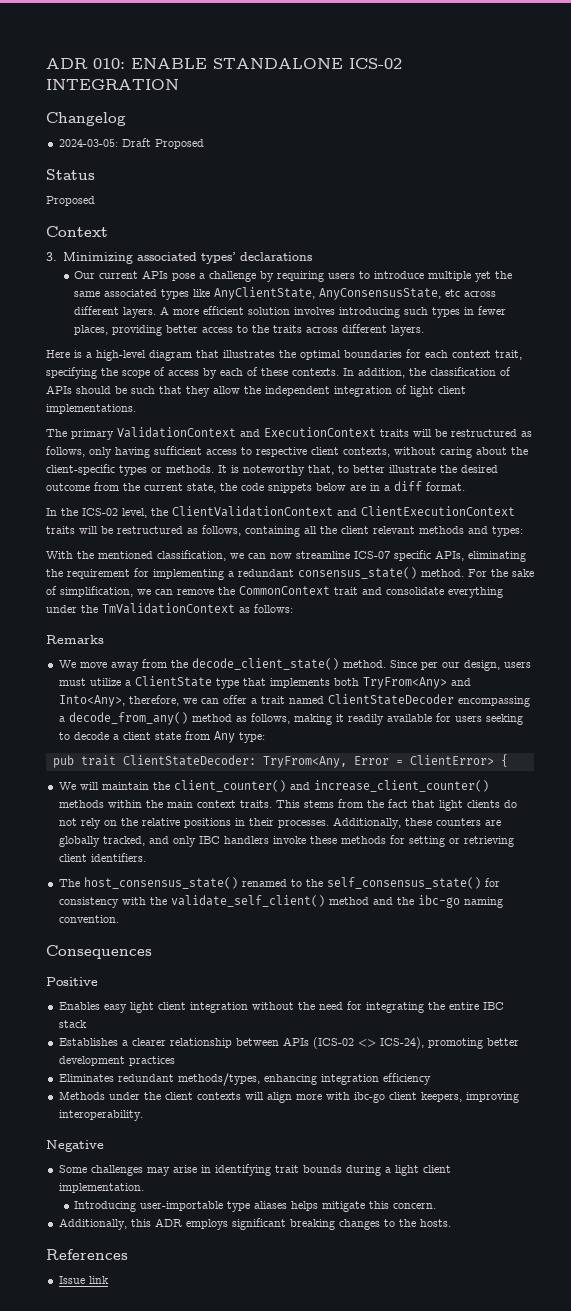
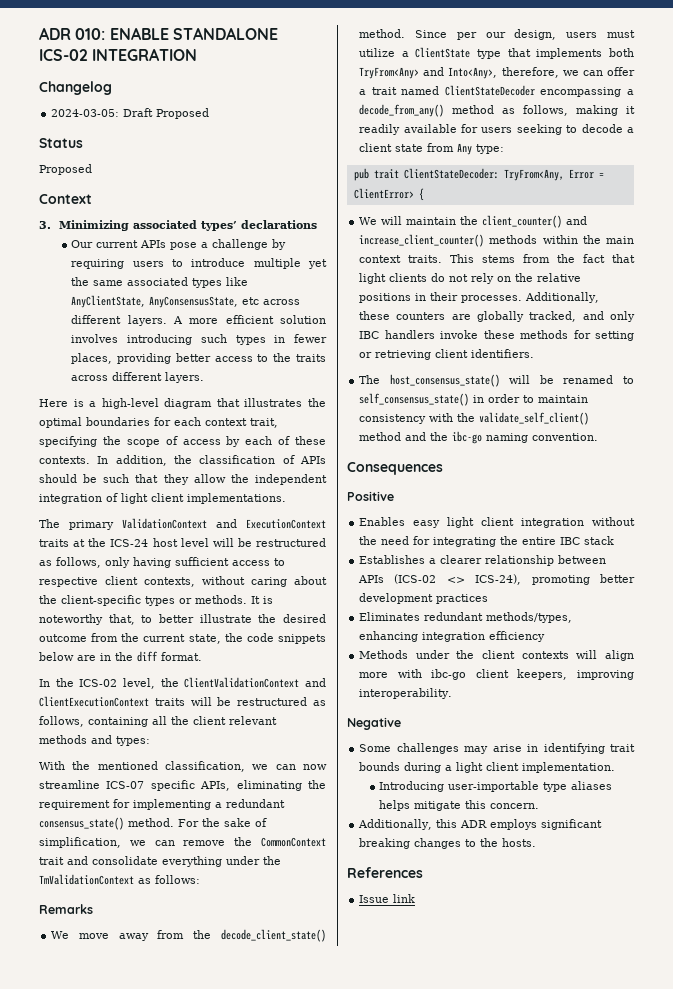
- The primary ValidationContext and ExecutionContext traits will be restructured as follows, only having sufficient access to respective client contexts, without caring about the client-specific types or methods.
+ The primary ValidationContext and ExecutionContext traits at the ICS-24 host level will be restructured as follows, only having sufficient access to respective client contexts, without caring about the client-specific types or methods.
- It is noteworthy that, to better illustrate the desired outcome from the current state, the code snippets below are in a diff format.
+ It is noteworthy that, to better illustrate the desired outcome from the current state, the code snippets below are in the diff format.
- The host_consensus_state() renamed to the self_consensus_state() for consistency with the validate_self_client() method and the ibc-go naming convention.
+ The host_consensus_state() will be renamed to self_consensus_state() in order to maintain consistency with the validate_self_client() method and the ibc-go naming convention.

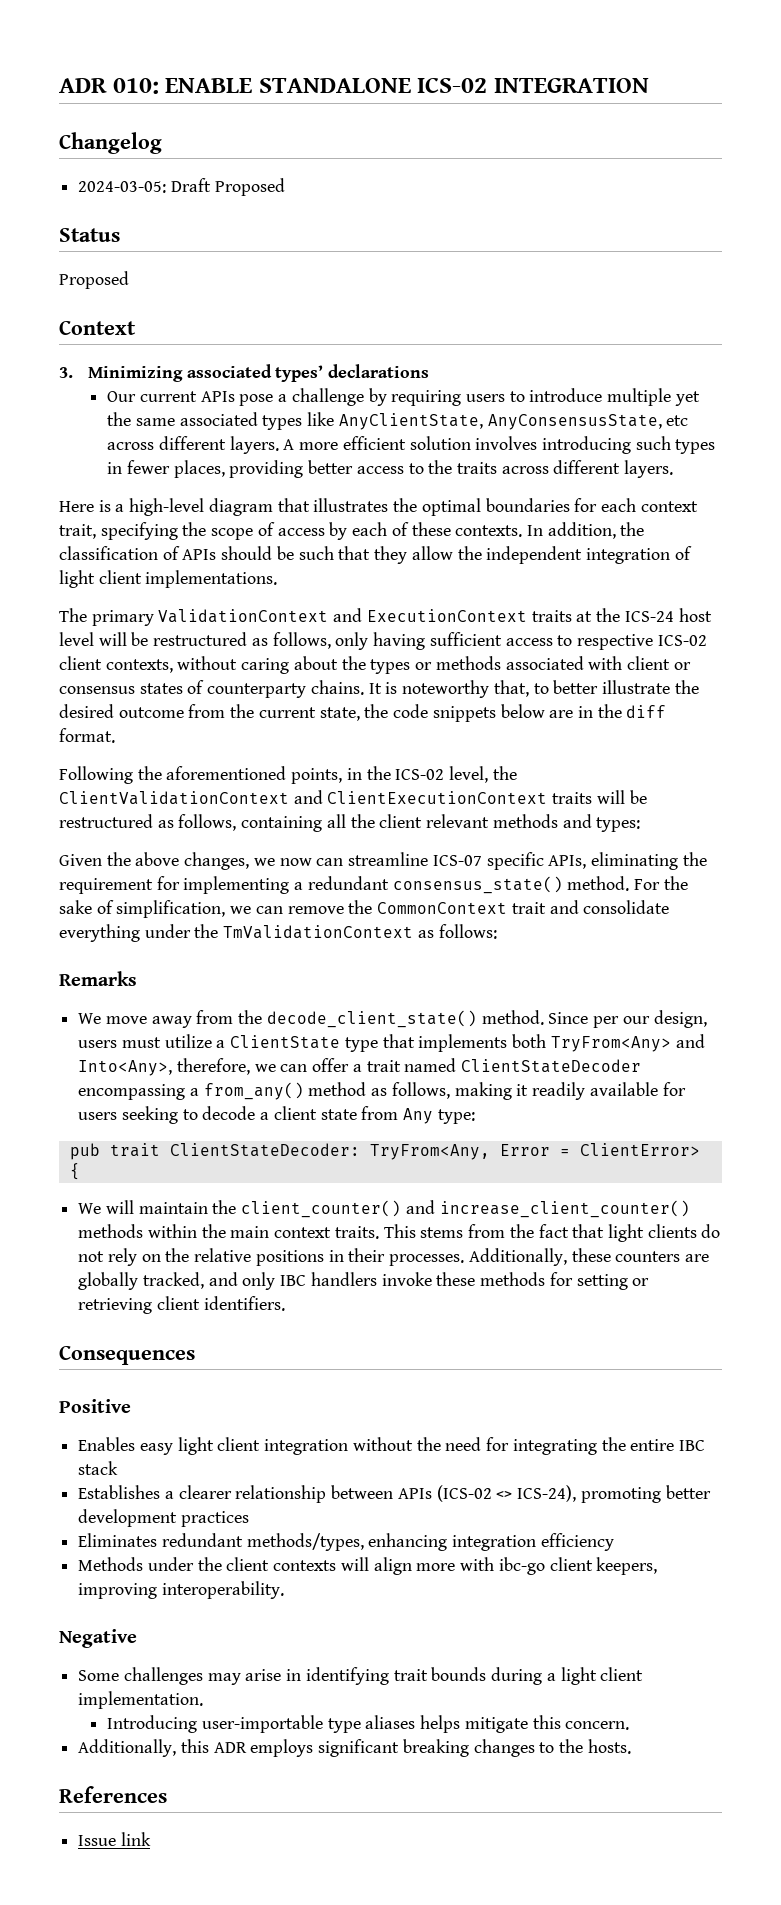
- The primary ValidationContext and ExecutionContext traits at the ICS-24 host level will be restructured as follows, only having sufficient access to respective client contexts, without caring about the client-specific types or methods.
+ The primary ValidationContext and ExecutionContext traits at the ICS-24 host level will be restructured as follows, only having sufficient access to respective ICS-02 client contexts, without caring about the types or methods associated with client or consensus states of counterparty chains.
- In the ICS-02 level, the ClientValidationContext and ClientExecutionContext traits will be restructured as follows, containing all the client relevant methods and types:
+ Following the aforementioned points, in the ICS-02 level, the ClientValidationContext and ClientExecutionContext traits will be restructured as follows, containing all the client relevant methods and types:
- With the mentioned classification, we can now streamline ICS-07 specific APIs, eliminating the requirement for implementing a redundant consensus_state() method.
+ Given the above changes, we now can streamline ICS-07 specific APIs, eliminating the requirement for implementing a redundant consensus_state() method.
- Since per our design, users must utilize a ClientState type that implements both TryFrom<Any> and Into<Any>, therefore, we can offer a trait named ClientStateDecoder encompassing a decode_from_any() method as follows, making it readily available for users seeking to decode a client state from Any type:
+ Since per our design, users must utilize a ClientState type that implements both TryFrom<Any> and Into<Any>, therefore, we can offer a trait named ClientStateDecoder encompassing a from_any() method as follows, making it readily available for users seeking to decode a client state from Any type:
- The host_consensus_state() will be renamed to self_consensus_state() in order to maintain consistency with the validate_self_client() method and the ibc-go naming convention.

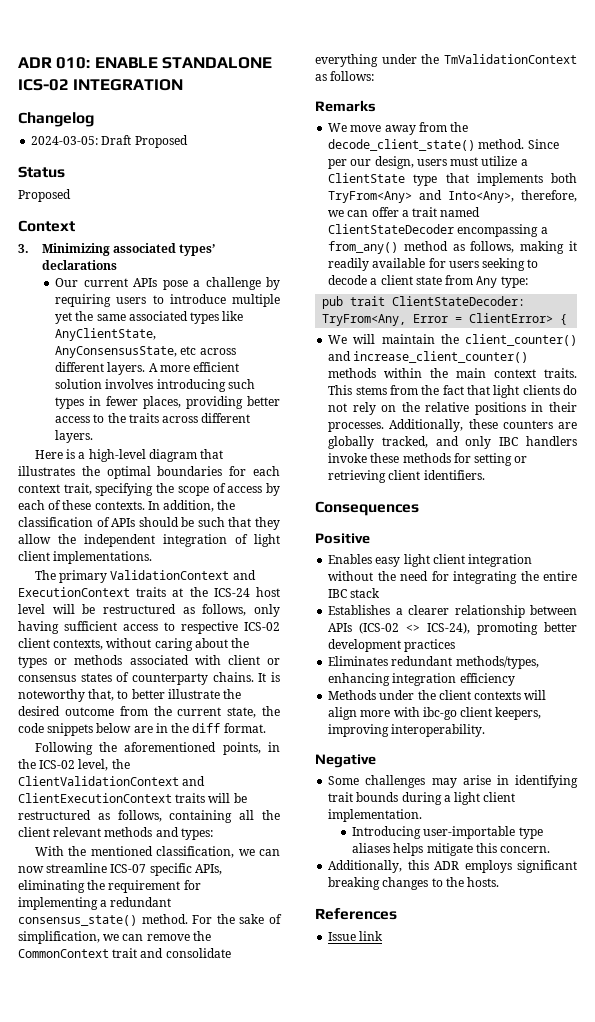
- Given the above changes, we now can streamline ICS-07 specific APIs, eliminating the requirement for implementing a redundant consensus_state() method.
+ With the mentioned classification, we can now streamline ICS-07 specific APIs, eliminating the requirement for implementing a redundant consensus_state() method.

